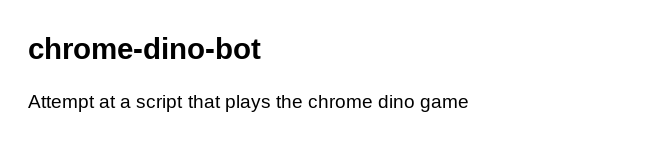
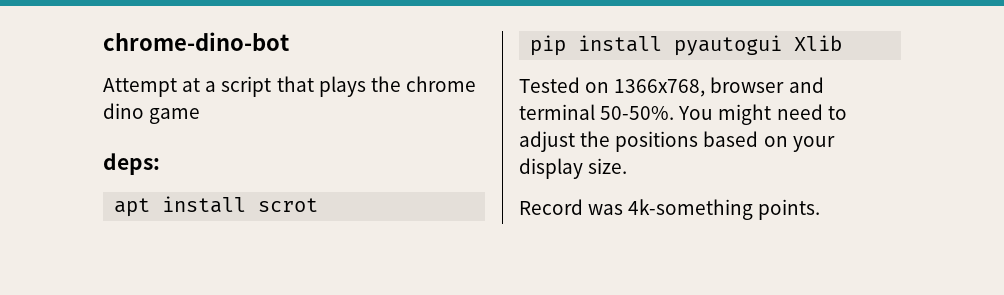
+ deps:
+ apt install scrot
+ pip install pyautogui Xlib
+ Tested on 1366x768, browser and terminal 50-50%. You might need to adjust the positions based on your display size.
+ Record was 4k-something points.

